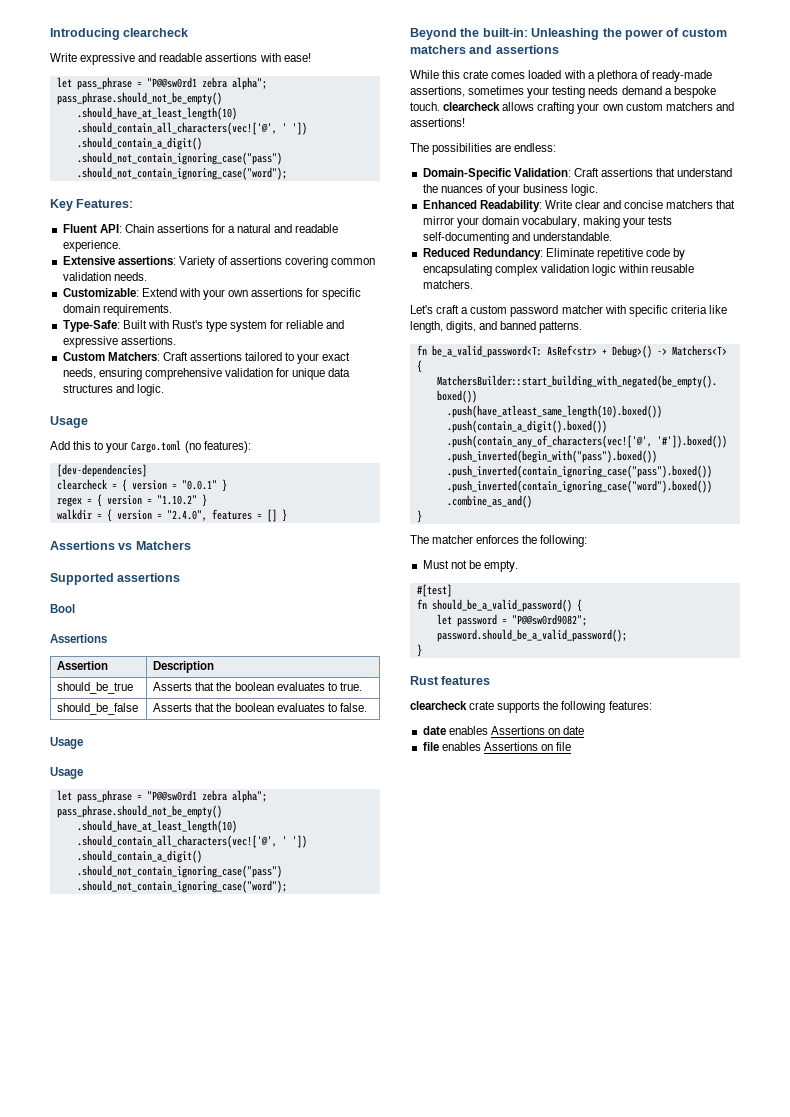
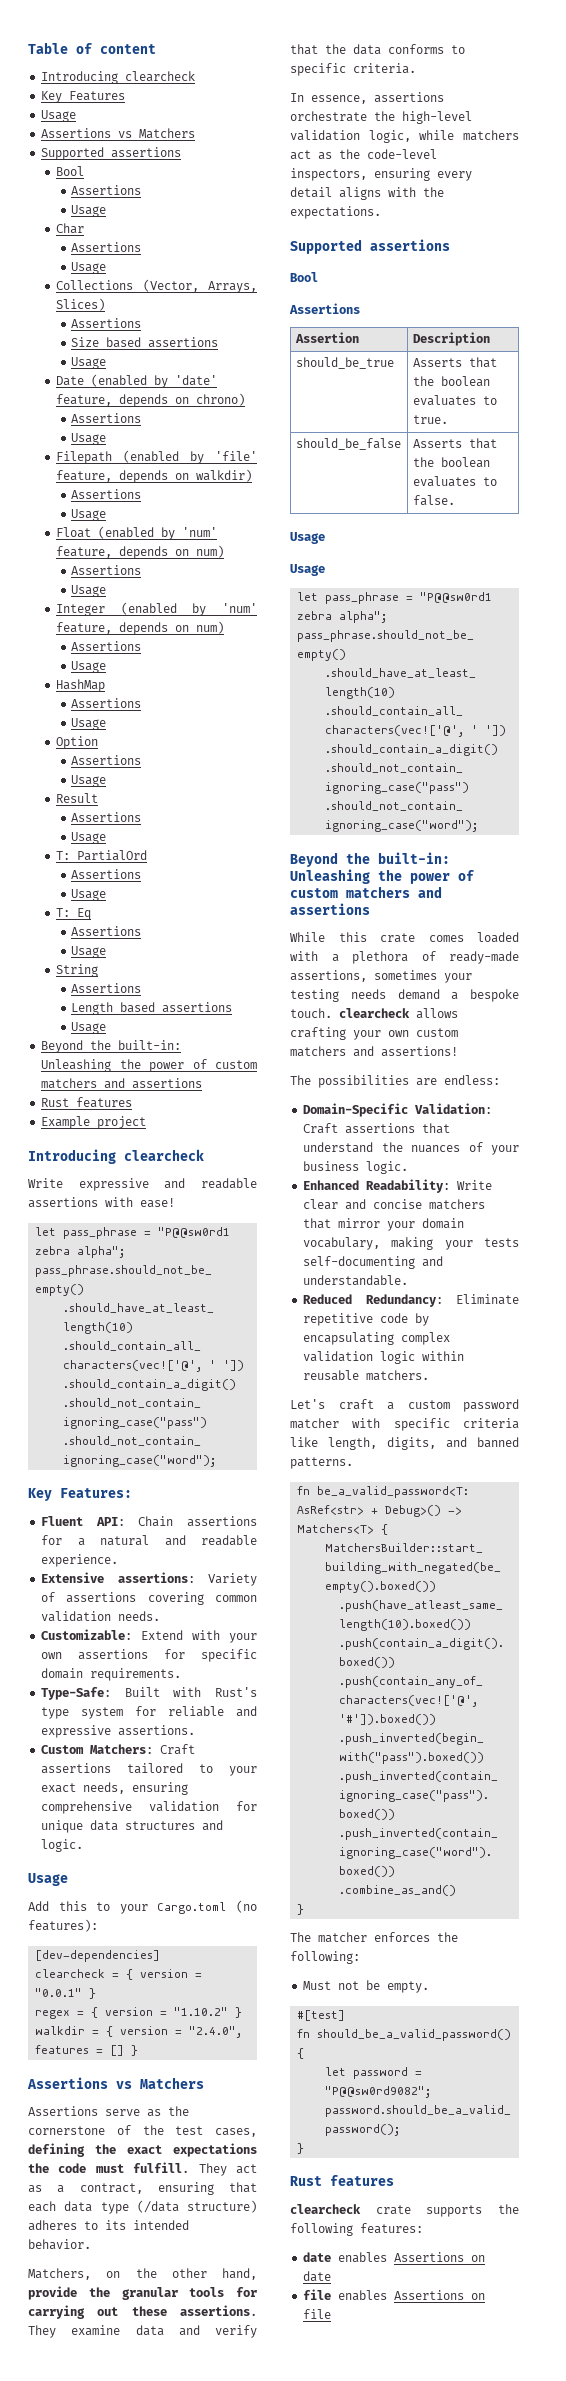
+ Table of content
+ Introducing clearcheck
+ Key Features
+ Usage
+ Assertions vs Matchers
+ Supported assertions
+ Bool
+ Assertions
+ Usage
+ Char
+ Assertions
+ Usage
+ Collections (Vector, Arrays, Slices)
+ Assertions
+ Size based assertions
+ Usage
+ Date (enabled by 'date' feature, depends on chrono)
+ Assertions
+ Usage
+ Filepath (enabled by 'file' feature, depends on walkdir)
+ Assertions
+ Usage
+ Float (enabled by 'num' feature, depends on num)
+ Assertions
+ Usage
+ Integer (enabled by 'num' feature, depends on num)
+ Assertions
+ Usage
+ HashMap
+ Assertions
+ Usage
+ Option
+ Assertions
+ Usage
+ Result
+ Assertions
+ Usage
+ T: PartialOrd
+ Assertions
+ Usage
+ T: Eq
+ Assertions
+ Usage
+ String
+ Assertions
+ Length based assertions
+ Usage
+ Beyond the built-in: Unleashing the power of custom matchers and assertions
+ Rust features
+ Example project
+ Assertions serve as the cornerstone of the test cases, defining the exact expectations the code must fulfill. They act as a contract, ensuring that each data type (/data structure) adheres to its intended behavior.
+ Matchers, on the other hand, provide the granular tools for carrying out these assertions. They examine data and verify that the data conforms to specific criteria.
+ In essence, assertions orchestrate the high-level validation logic, while matchers act as the code-level inspectors, ensuring every detail aligns with the expectations.

